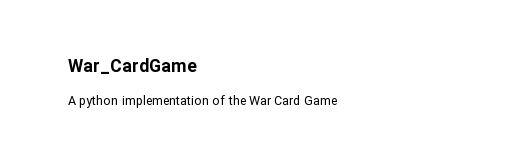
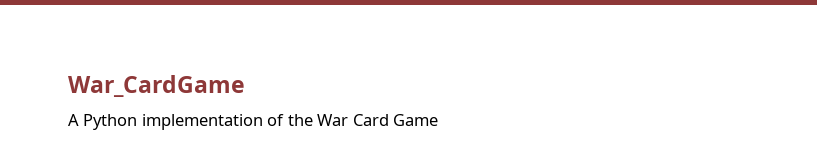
- A python implementation of the War Card Game
+ A Python implementation of the War Card Game

